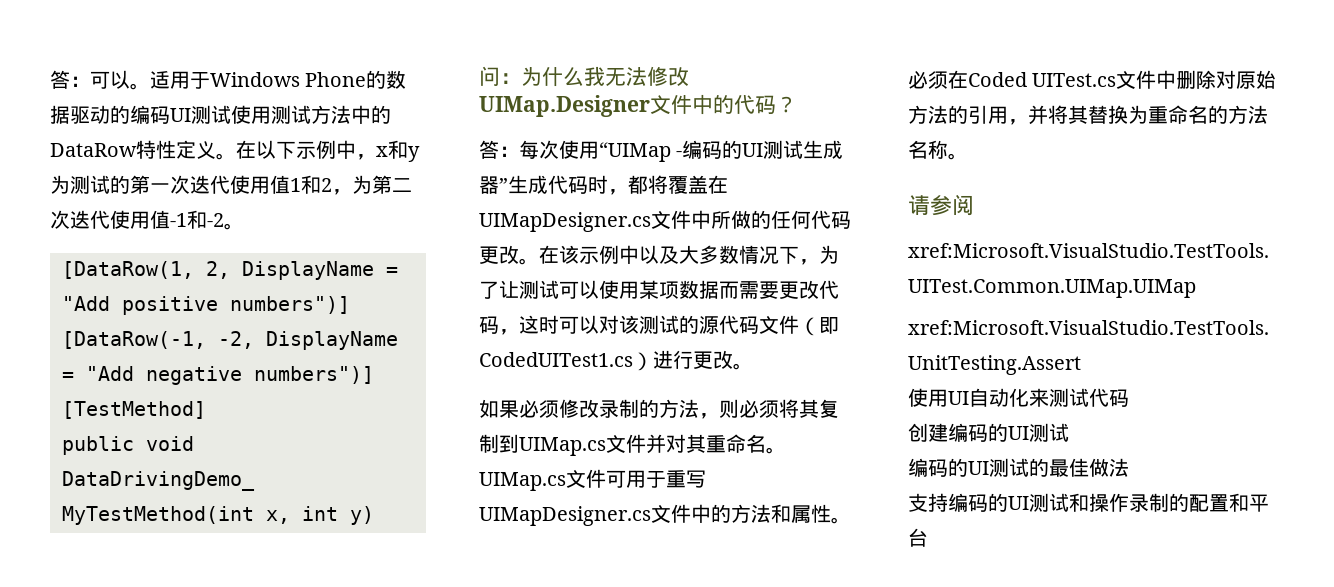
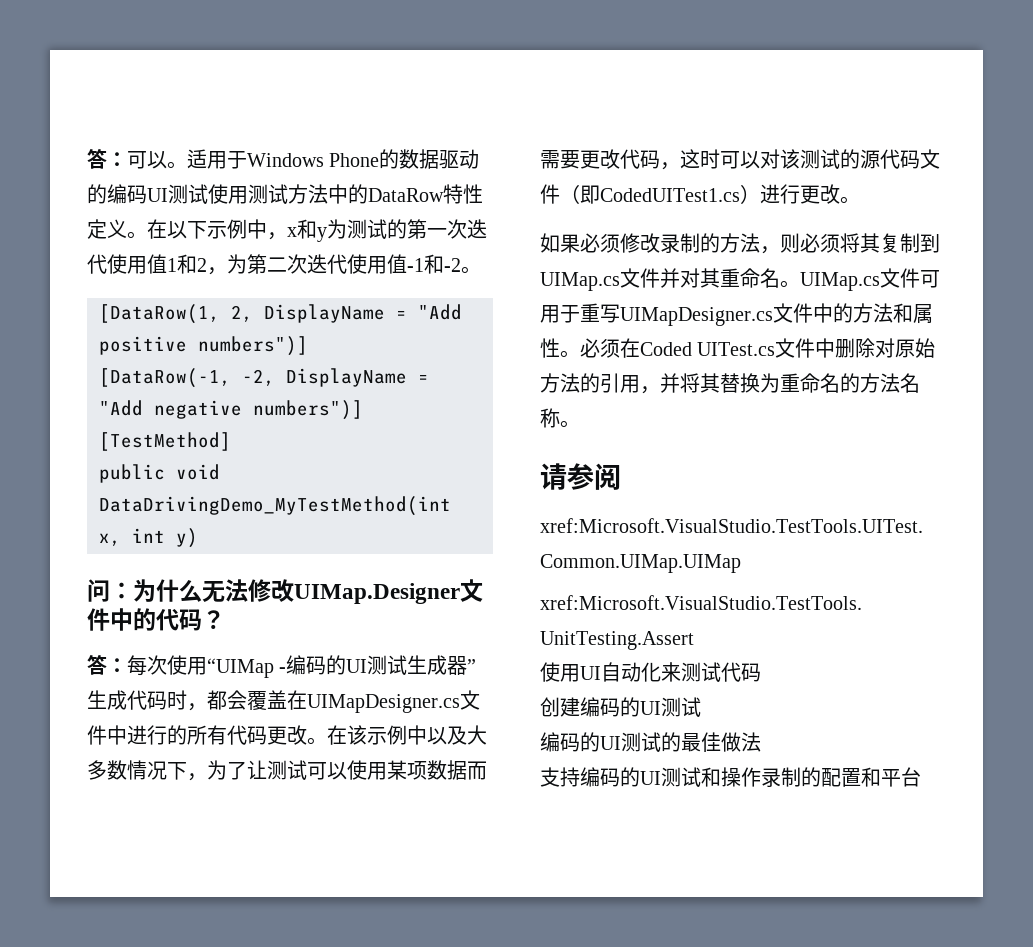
- 问：为什么我无法修改UIMap.Designer文件中的代码？
+ 问：为什么无法修改UIMap.Designer文件中的代码？
- 答：每次使用“UIMap -编码的UI测试生成器”生成代码时，都将覆盖在UIMapDesigner.cs文件中所做的任何代码更改。
+ 答：每次使用“UIMap -编码的UI测试生成器”生成代码时，都会覆盖在UIMapDesigner.cs文件中进行的所有代码更改。

